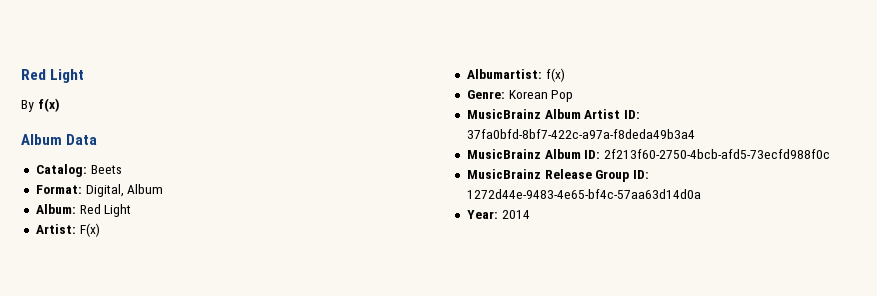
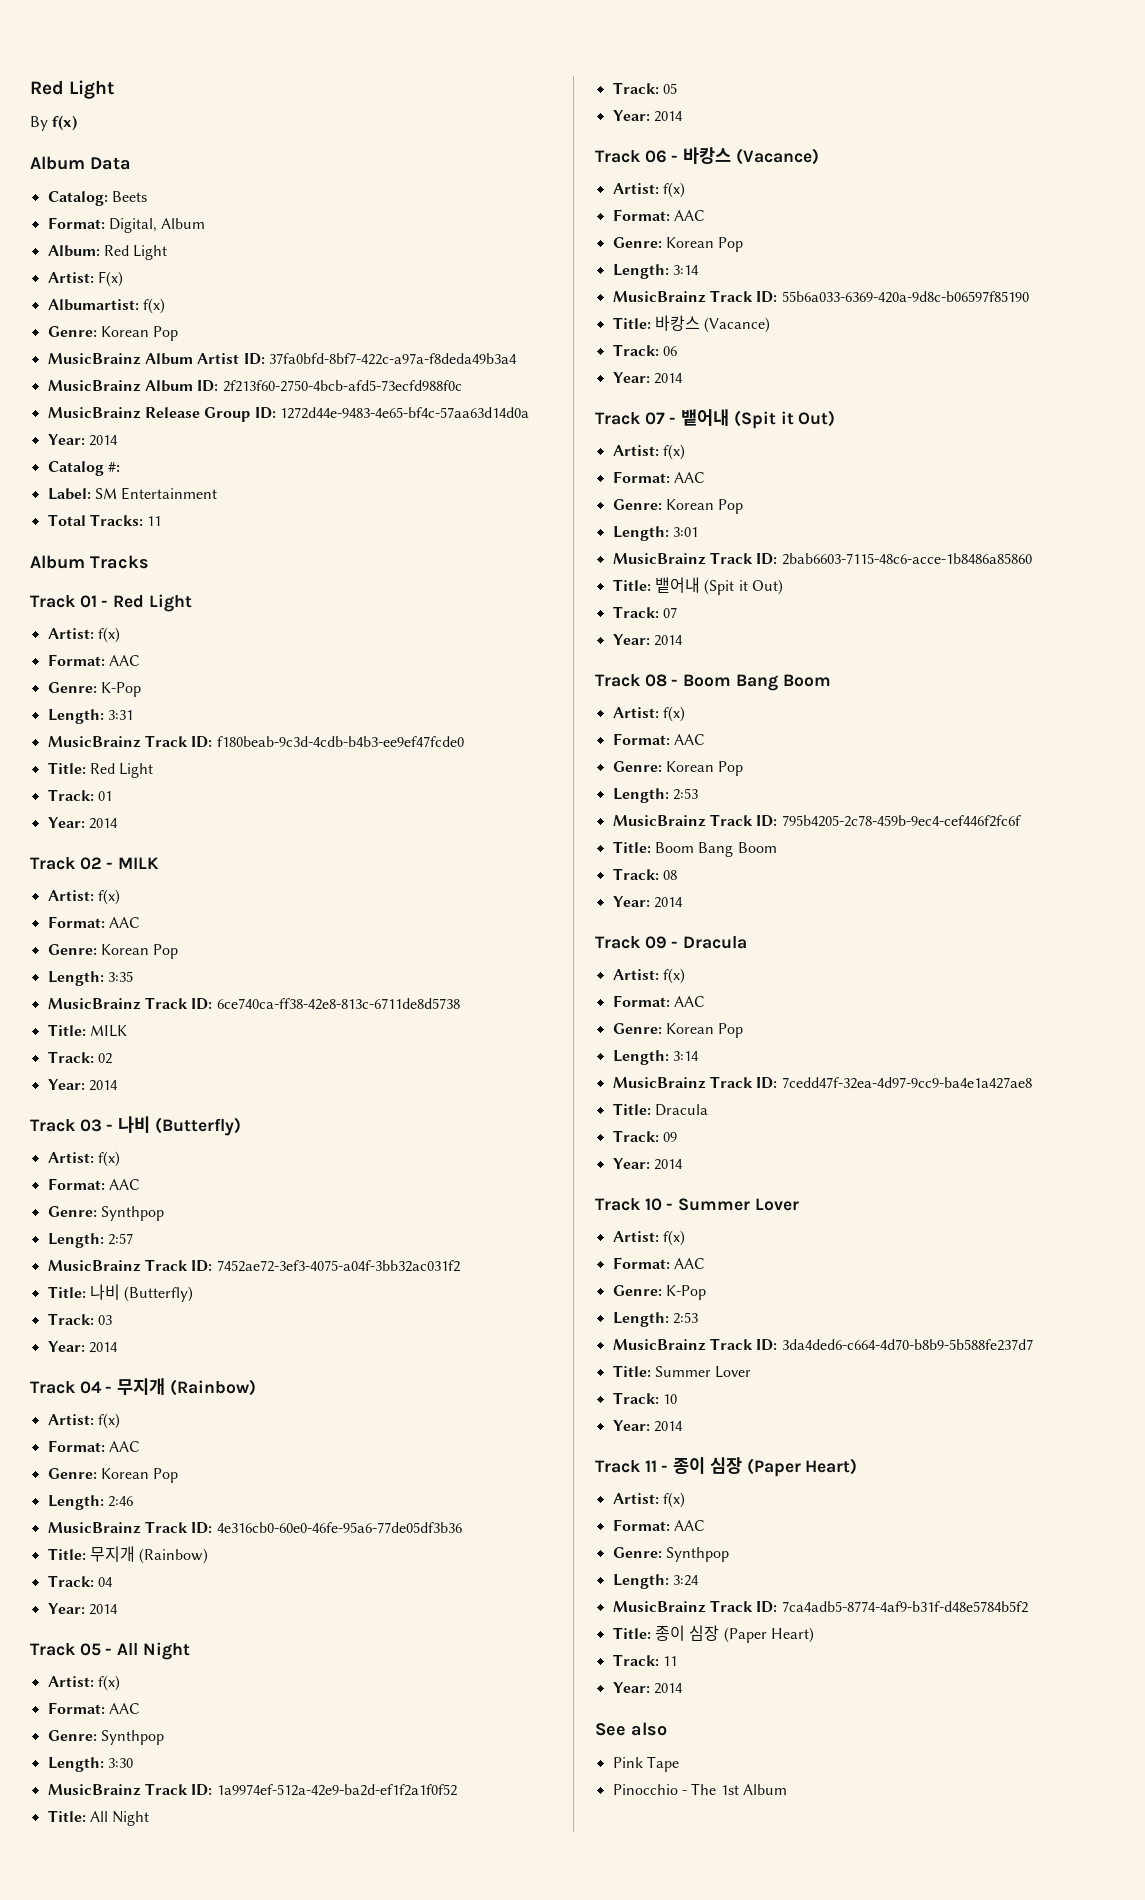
+ Catalog #:
+ Label: SM Entertainment
+ Total Tracks: 11
+ Album Tracks
+ Track 01 - Red Light
+ Artist: f(x)
+ Format: AAC
+ Genre: K-Pop
+ Length: 3:31
+ MusicBrainz Track ID: f180beab-9c3d-4cdb-b4b3-ee9ef47fcde0
+ Title: Red Light
+ Track: 01
+ Year: 2014
+ Track 02 - MILK
+ Artist: f(x)
+ Format: AAC
+ Genre: Korean Pop
+ Length: 3:35
+ MusicBrainz Track ID: 6ce740ca-ff38-42e8-813c-6711de8d5738
+ Title: MILK
+ Track: 02
+ Year: 2014
+ Track 03 - 나비 (Butterfly)
+ Artist: f(x)
+ Format: AAC
+ Genre: Synthpop
+ Length: 2:57
+ MusicBrainz Track ID: 7452ae72-3ef3-4075-a04f-3bb32ac031f2
+ Title: 나비 (Butterfly)
+ Track: 03
+ Year: 2014
+ Track 04 - 무지개 (Rainbow)
+ Artist: f(x)
+ Format: AAC
+ Genre: Korean Pop
+ Length: 2:46
+ MusicBrainz Track ID: 4e316cb0-60e0-46fe-95a6-77de05df3b36
+ Title: 무지개 (Rainbow)
+ Track: 04
+ Year: 2014
+ Track 05 - All Night
+ Artist: f(x)
+ Format: AAC
+ Genre: Synthpop
+ Length: 3:30
+ MusicBrainz Track ID: 1a9974ef-512a-42e9-ba2d-ef1f2a1f0f52
+ Title: All Night
+ Track: 05
+ Year: 2014
+ Track 06 - 바캉스 (Vacance)
+ Artist: f(x)
+ Format: AAC
+ Genre: Korean Pop
+ Length: 3:14
+ MusicBrainz Track ID: 55b6a033-6369-420a-9d8c-b06597f85190
+ Title: 바캉스 (Vacance)
+ Track: 06
+ Year: 2014
+ Track 07 - 뱉어내 (Spit it Out)
+ Artist: f(x)
+ Format: AAC
+ Genre: Korean Pop
+ Length: 3:01
+ MusicBrainz Track ID: 2bab6603-7115-48c6-acce-1b8486a85860
+ Title: 뱉어내 (Spit it Out)
+ Track: 07
+ Year: 2014
+ Track 08 - Boom Bang Boom
+ Artist: f(x)
+ Format: AAC
+ Genre: Korean Pop
+ Length: 2:53
+ MusicBrainz Track ID: 795b4205-2c78-459b-9ec4-cef446f2fc6f
+ Title: Boom Bang Boom
+ Track: 08
+ Year: 2014
+ Track 09 - Dracula
+ Artist: f(x)
+ Format: AAC
+ Genre: Korean Pop
+ Length: 3:14
+ MusicBrainz Track ID: 7cedd47f-32ea-4d97-9cc9-ba4e1a427ae8
+ Title: Dracula
+ Track: 09
+ Year: 2014
+ Track 10 - Summer Lover
+ Artist: f(x)
+ Format: AAC
+ Genre: K-Pop
+ Length: 2:53
+ MusicBrainz Track ID: 3da4ded6-c664-4d70-b8b9-5b588fe237d7
+ Title: Summer Lover
+ Track: 10
+ Year: 2014
+ Track 11 - 종이 심장 (Paper Heart)
+ Artist: f(x)
+ Format: AAC
+ Genre: Synthpop
+ Length: 3:24
+ MusicBrainz Track ID: 7ca4adb5-8774-4af9-b31f-d48e5784b5f2
+ Title: 종이 심장 (Paper Heart)
+ Track: 11
+ Year: 2014
+ See also
+ Pink Tape
+ Pinocchio - The 1st Album

